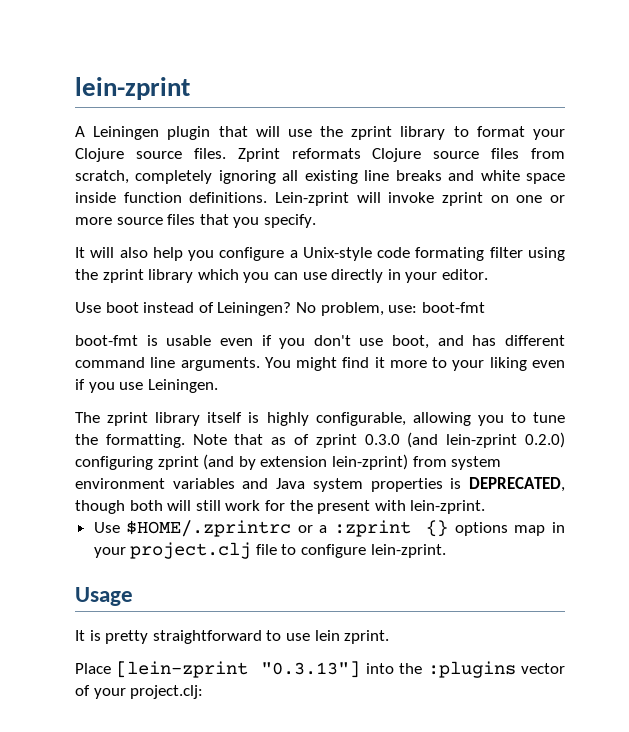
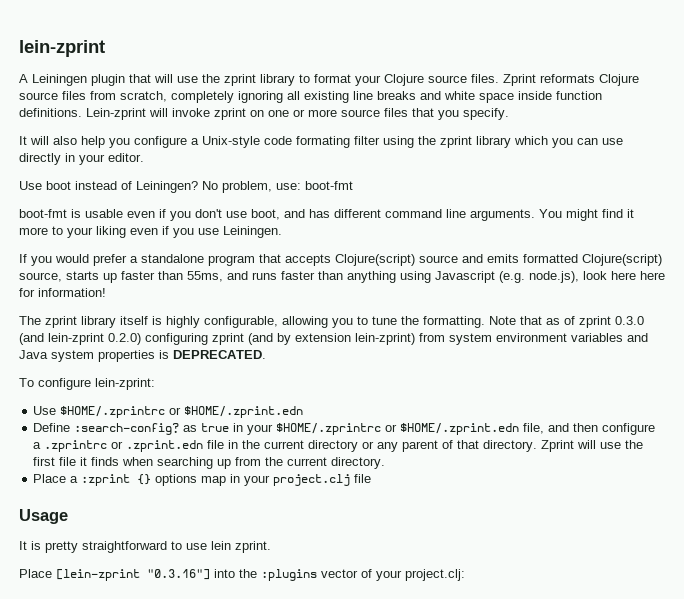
+ If you would prefer a standalone program that accepts Clojure(script) source and emits formatted Clojure(script) source, starts up faster than 55ms, and runs faster than anything using Javascript (e.g. node.js), look here here for information!
- Note that as of zprint 0.3.0 (and lein-zprint 0.2.0) configuring zprint (and by extension lein-zprint) from system environment variables and Java system properties is DEPRECATED, though both will still work for the present with lein-zprint.
- Use $HOME/.zprintrc or a :zprint {} options map in your project.clj file to configure lein-zprint.
+ Note that as of zprint 0.3.0 (and lein-zprint 0.2.0) configuring zprint (and by extension lein-zprint) from system environment variables and Java system properties is DEPRECATED.
+ To configure lein-zprint:
+ Use $HOME/.zprintrc or $HOME/.zprint.edn
+ Define :search-config? as true in your $HOME/.zprintrc or $HOME/.zprint.edn file, and then configure a .zprintrc or .zprint.edn file in the current directory or any parent of that directory. Zprint will use the first file it finds when searching up from the current directory.
+ Place a :zprint {} options map in your project.clj file
- Place [lein-zprint "0.3.13"] into the :plugins vector of your project.clj:
+ Place [lein-zprint "0.3.16"] into the :plugins vector of your project.clj:

